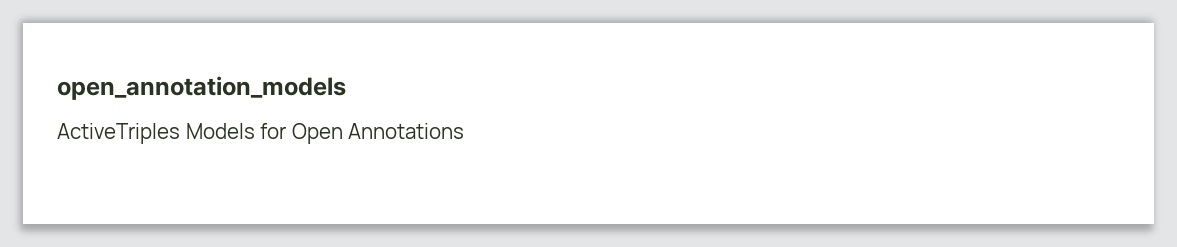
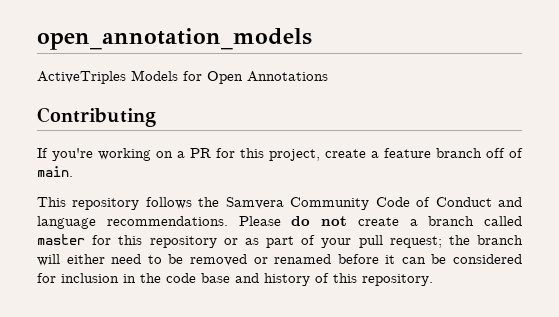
+ Contributing
+ If you're working on a PR for this project, create a feature branch off of main.
+ This repository follows the Samvera Community Code of Conduct and language recommendations. Please do not create a branch called master for this repository or as part of your pull request; the branch will either need to be removed or renamed before it can be considered for inclusion in the code base and history of this repository.

